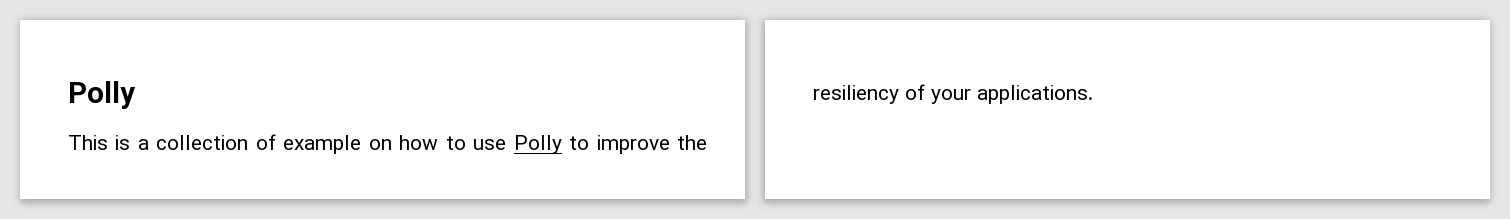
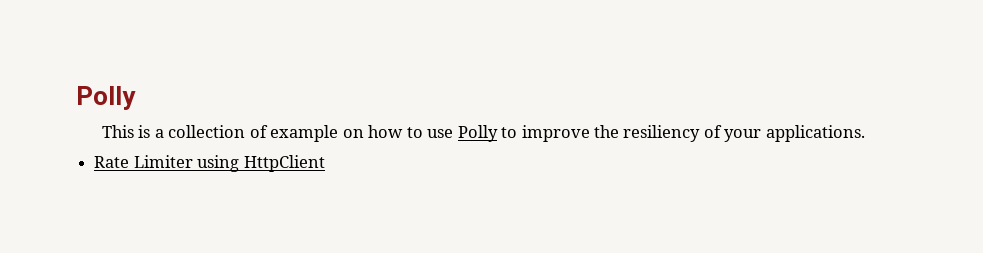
+ Rate Limiter using HttpClient

